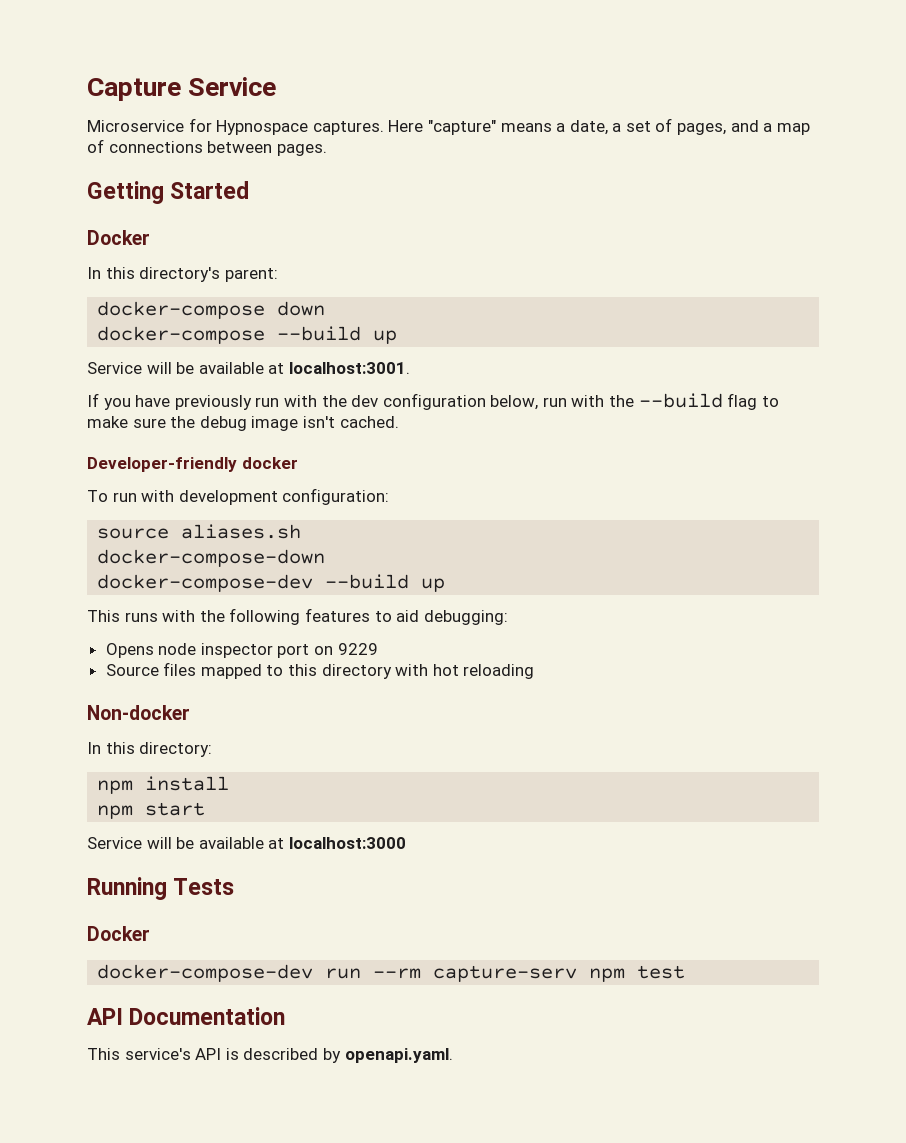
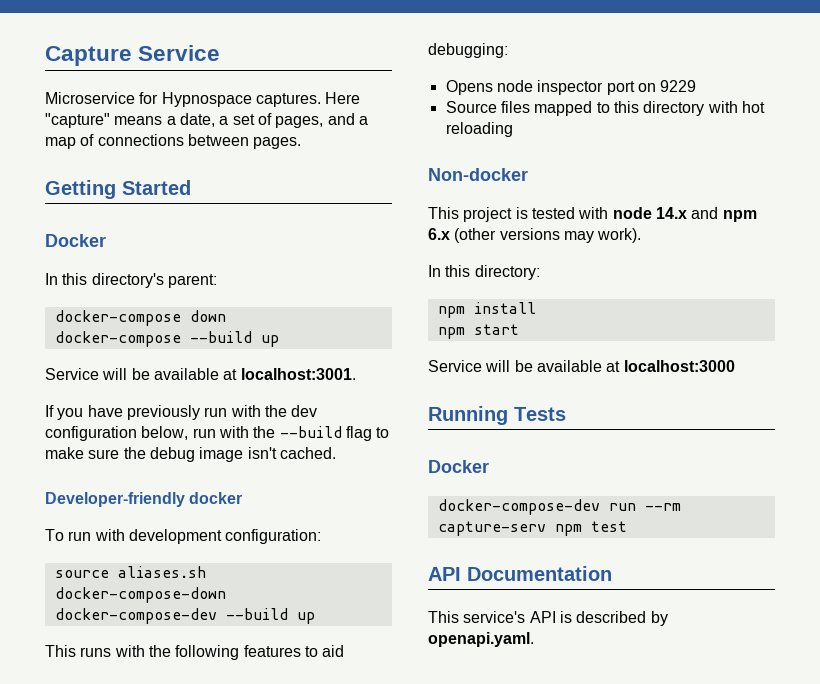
+ This project is tested with node 14.x and npm 6.x (other versions may work).

